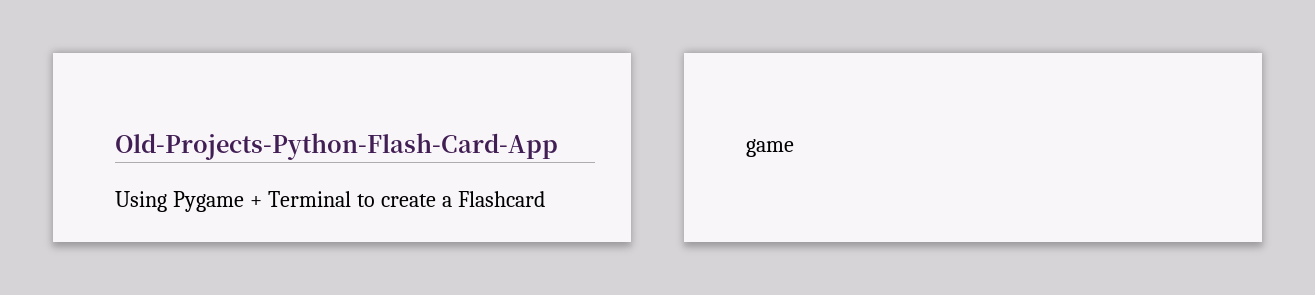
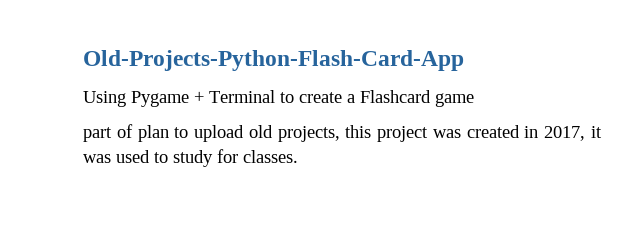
+ part of plan to upload old projects, this project was created in 2017, it was used to study for classes.

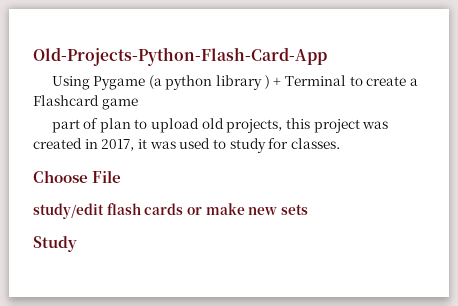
- Using Pygame + Terminal to create a Flashcard game
+ Using Pygame (a python library ) + Terminal to create a Flashcard game
+ Choose File
+ study/edit flash cards or make new sets
+ Study

